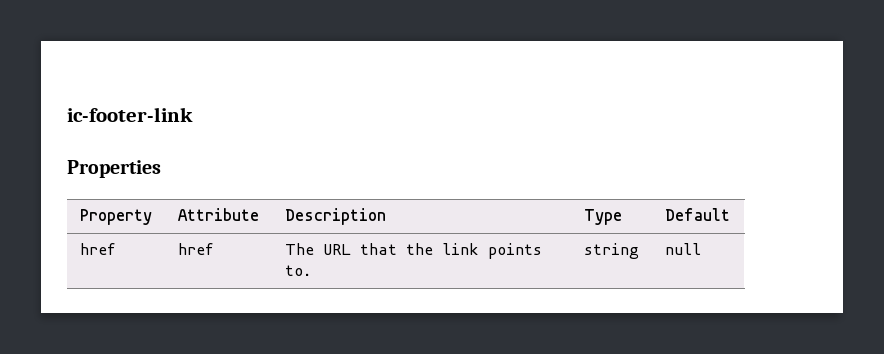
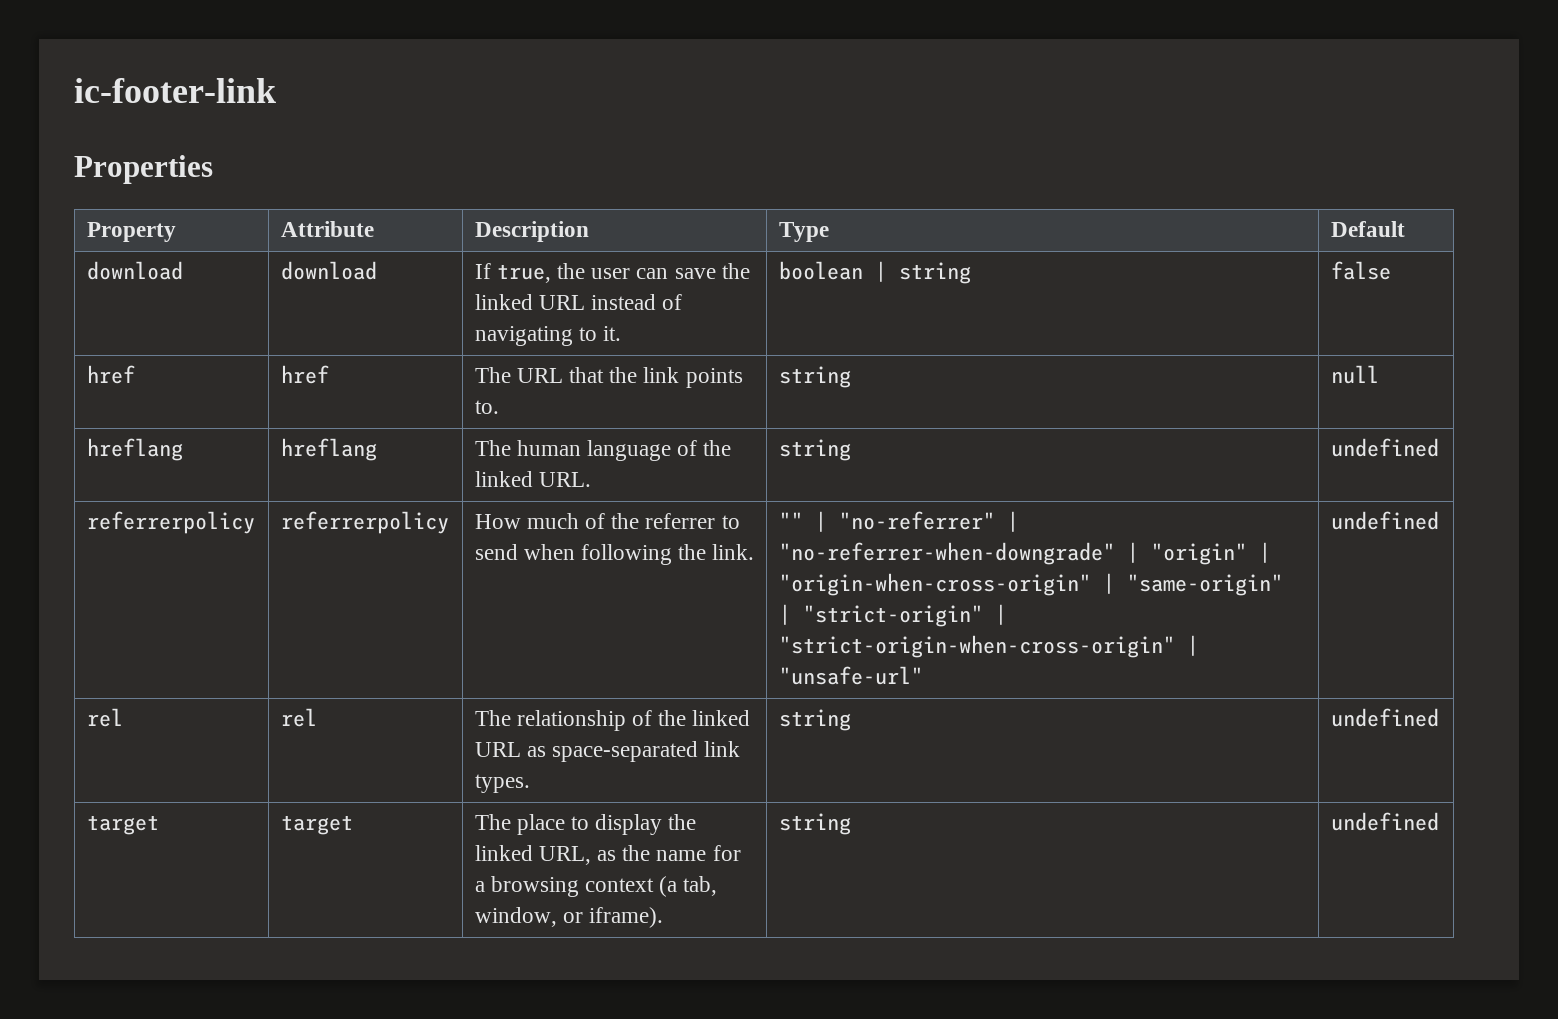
+ download | download | If true, the user can save the linked URL instead of navigating to it. | boolean | string | false
+ hreflang | hreflang | The human language of the linked URL. | string | undefined
+ referrerpolicy | referrerpolicy | How much of the referrer to send when following the link. | "" | "no-referrer" | "no-referrer-when-downgrade" | "origin" | "origin-when-cross-origin" | "same-origin" | "strict-origin" | "strict-origin-when-cross-origin" | "unsafe-url" | undefined
+ rel | rel | The relationship of the linked URL as space-separated link types. | string | undefined
+ target | target | The place to display the linked URL, as the name for a browsing context (a tab, window, or iframe). | string | undefined

